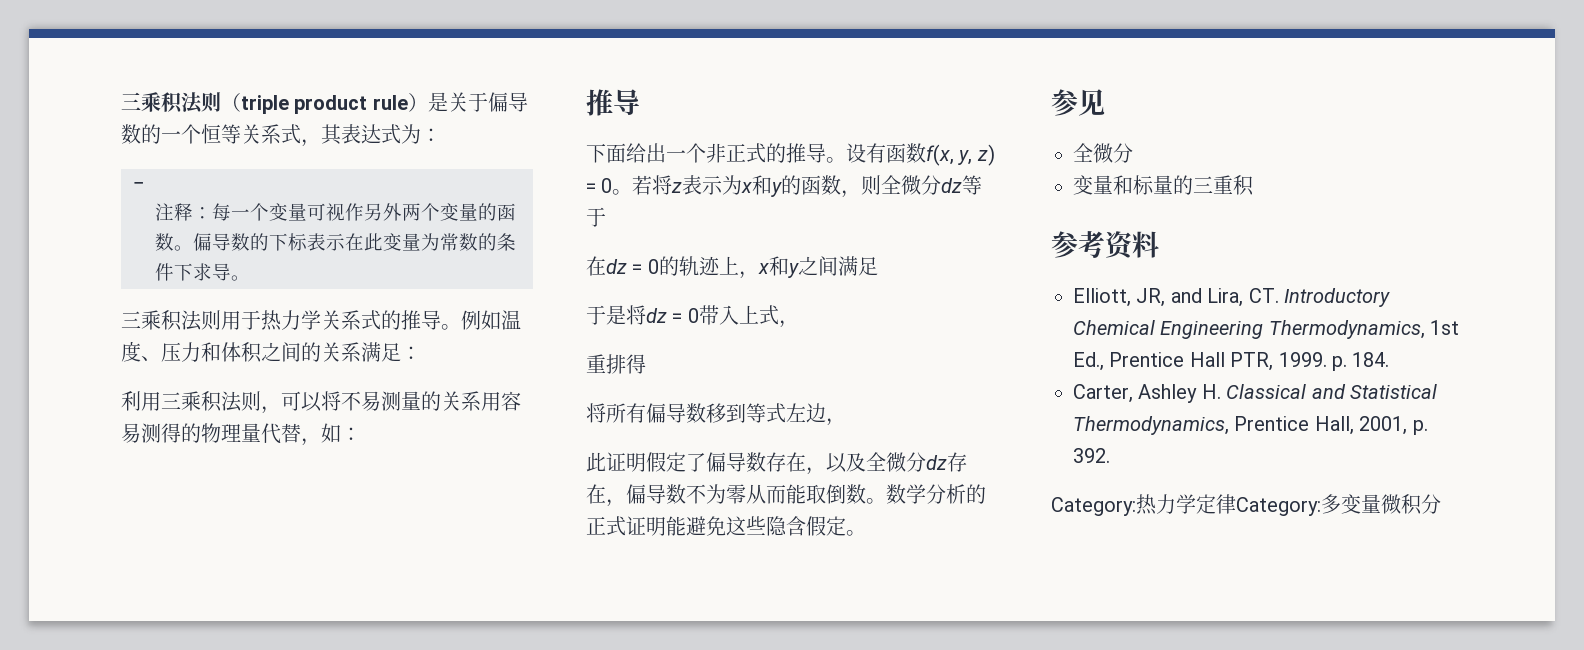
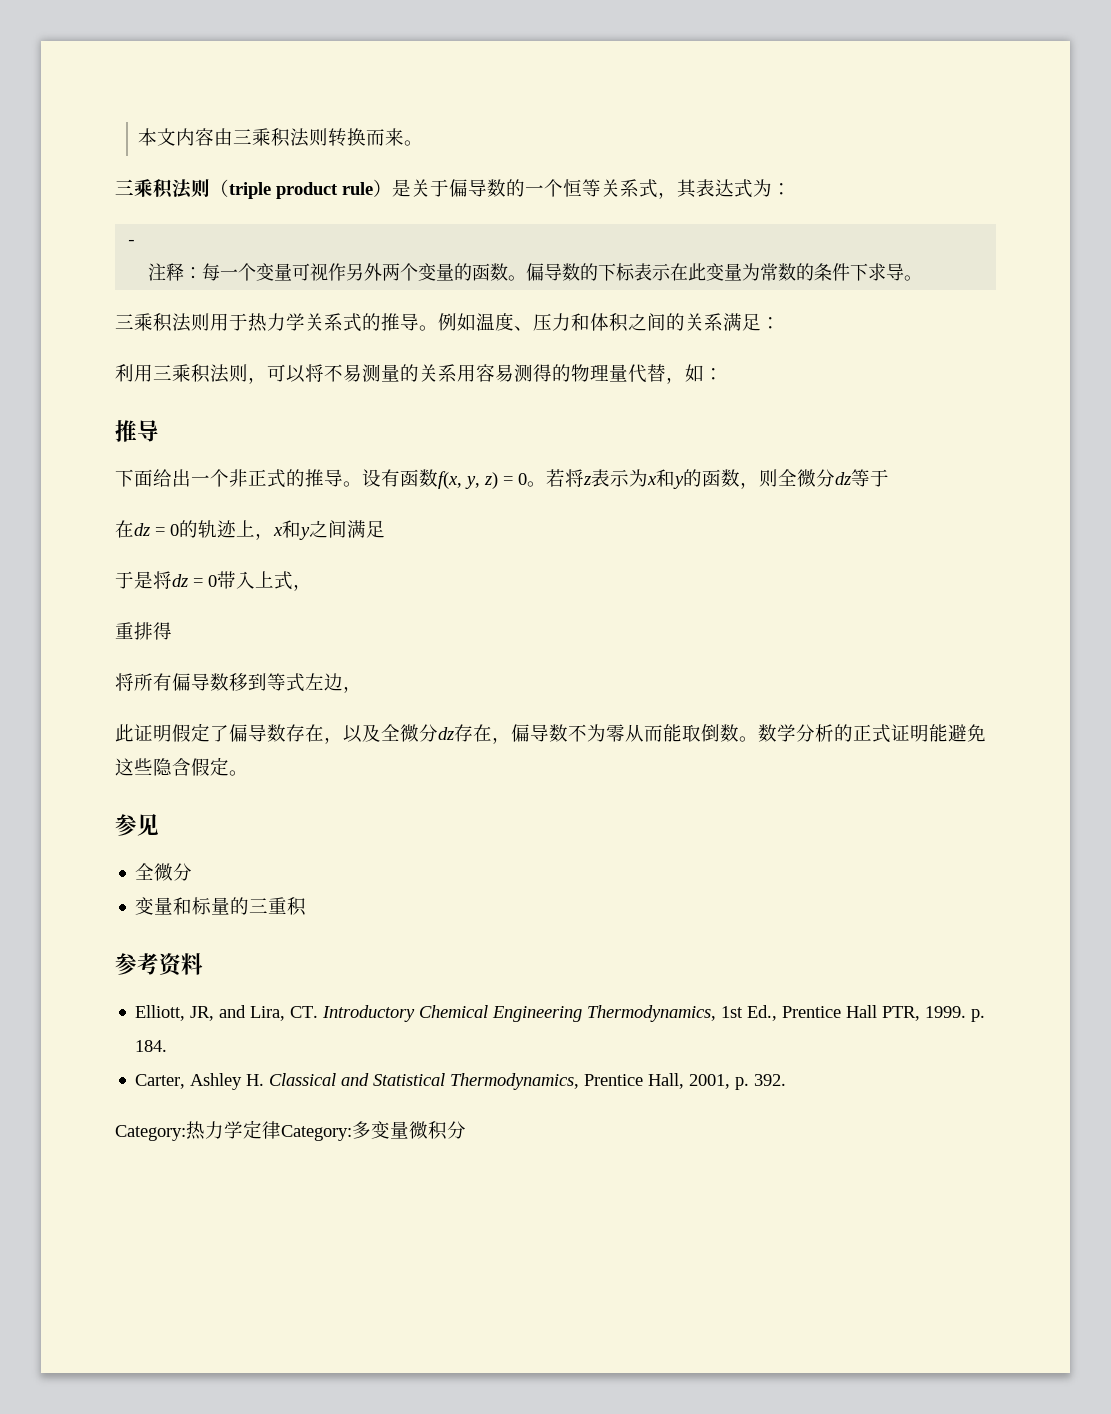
+ 本文内容由三乘积法则转换而来。

